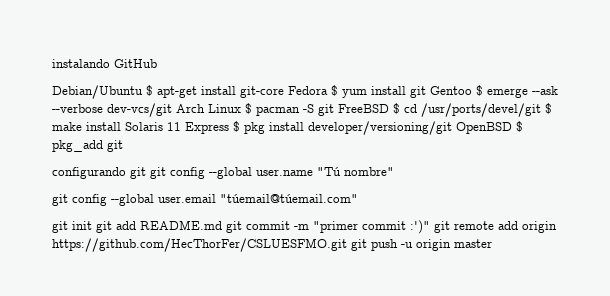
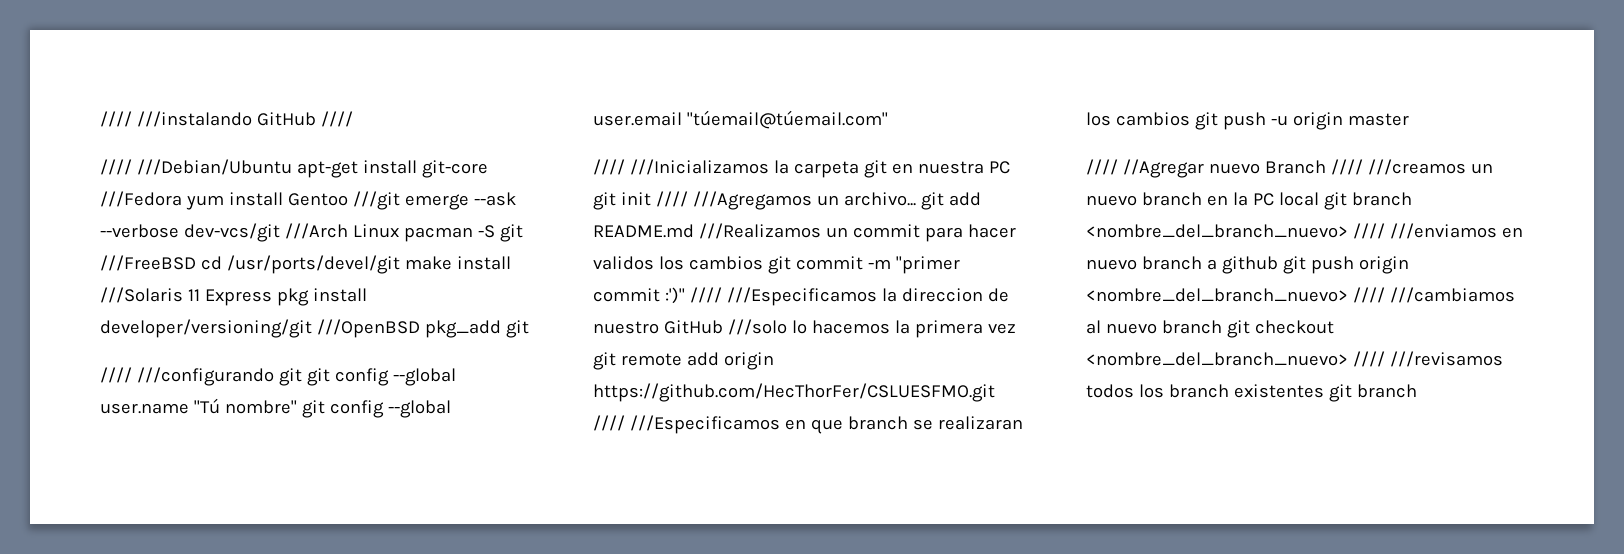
- instalando GitHub
- Debian/Ubuntu $ apt-get install git-core Fedora $ yum install git Gentoo $ emerge --ask --verbose dev-vcs/git Arch Linux $ pacman -S git FreeBSD $ cd /usr/ports/devel/git $ make install Solaris 11 Express $ pkg install developer/versioning/git OpenBSD $ pkg_add git
+ //// ///instalando GitHub ////
+ //// ///Debian/Ubuntu apt-get install git-core ///Fedora yum install Gentoo ///git emerge --ask --verbose dev-vcs/git ///Arch Linux pacman -S git ///FreeBSD cd /usr/ports/devel/git make install ///Solaris 11 Express pkg install developer/versioning/git ///OpenBSD pkg_add git
- configurando git git config --global user.name "Tú nombre"
- git config --global user.email "túemail@túemail.com"
+ //// ///configurando git git config --global user.name "Tú nombre" git config --global user.email "túemail@túemail.com"
- git init git add README.md git commit -m "primer commit :')" git remote add origin https://github.com/HecThorFer/CSLUESFMO.git git push -u origin master
+ //// ///Inicializamos la carpeta git en nuestra PC git init //// ///Agregamos un archivo... git add README.md ///Realizamos un commit para hacer validos los cambios git commit -m "primer commit :')" //// ///Especificamos la direccion de nuestro GitHub ///solo lo hacemos la primera vez git remote add origin https://github.com/HecThorFer/CSLUESFMO.git //// ///Especificamos en que branch se realizaran los cambios git push -u origin master
+ //// //Agregar nuevo Branch //// ///creamos un nuevo branch en la PC local git branch <nombre_del_branch_nuevo> //// ///enviamos en nuevo branch a github git push origin <nombre_del_branch_nuevo> //// ///cambiamos al nuevo branch git checkout <nombre_del_branch_nuevo> //// ///revisamos todos los branch existentes git branch

